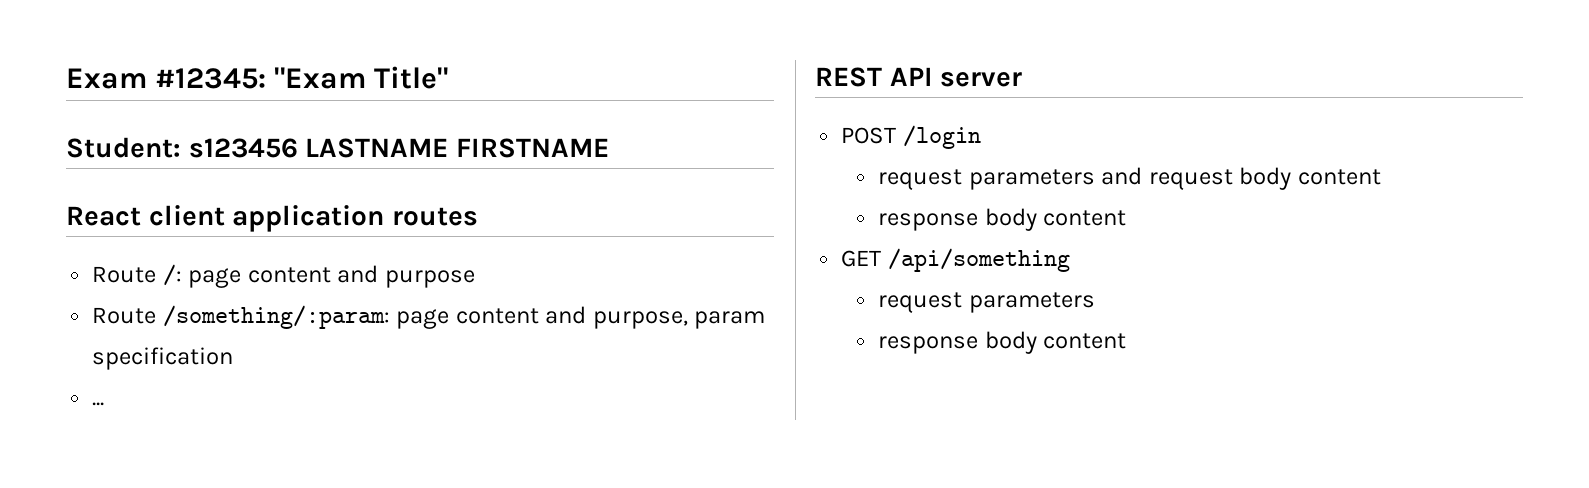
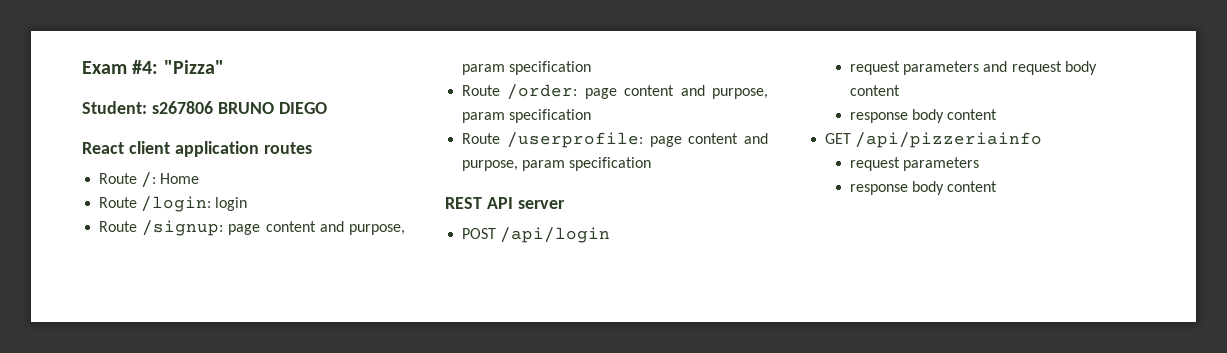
- Exam #12345: "Exam Title"
- Student: s123456 LASTNAME FIRSTNAME
+ Exam #4: "Pizza"
+ Student: s267806 BRUNO DIEGO
- Route /: page content and purpose
- Route /something/:param: page content and purpose, param specification
- ...
+ Route /: Home
+ Route /login: login
+ Route /signup: page content and purpose, param specification
+ Route /order: page content and purpose, param specification
+ Route /userprofile: page content and purpose, param specification
- POST /login
+ POST /api/login
- GET /api/something
+ GET /api/pizzeriainfo

